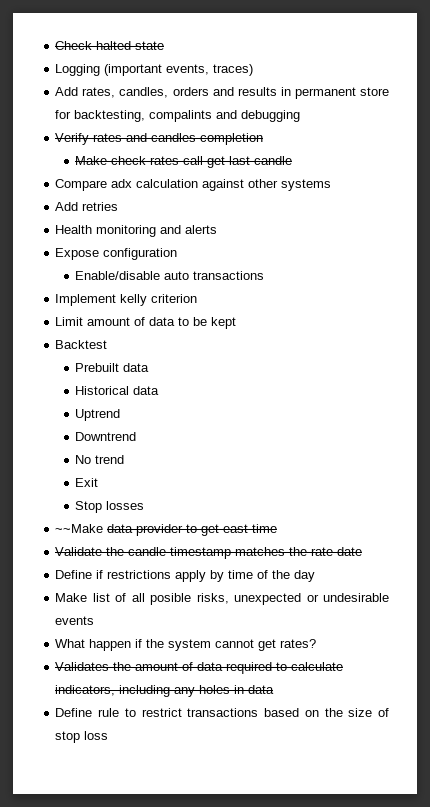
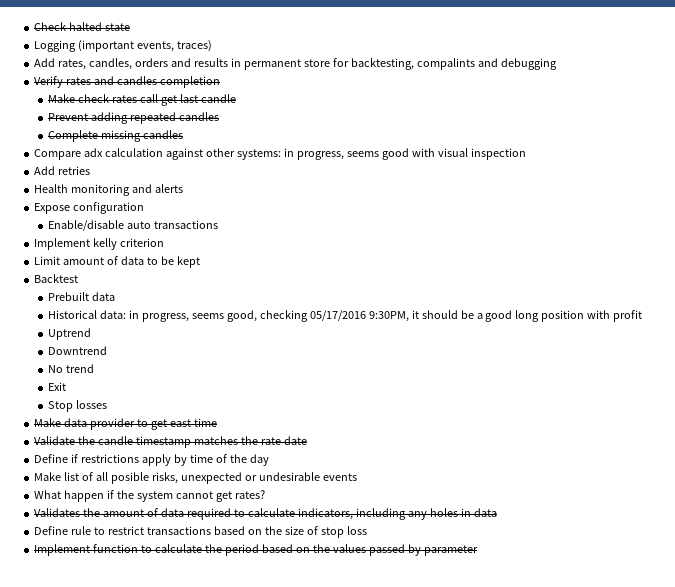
+ Prevent adding repeated candles
+ Complete missing candles
- Compare adx calculation against other systems
+ Compare adx calculation against other systems: in progress, seems good with visual inspection
- Historical data
+ Historical data: in progress, seems good, checking 05/17/2016 9:30PM, it should be a good long position with profit
- ~~Make data provider to get east time
+ Make data provider to get east time
+ Implement function to calculate the period based on the values passed by parameter

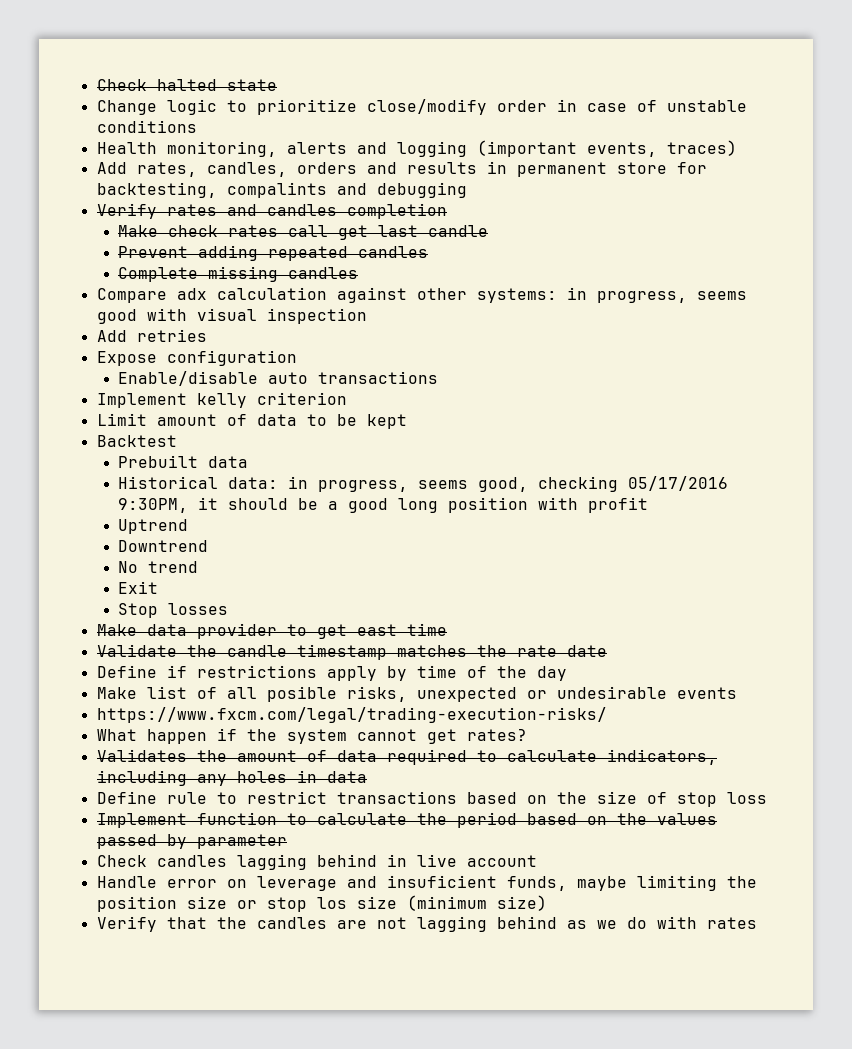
- Logging (important events, traces)
+ Change logic to prioritize close/modify order in case of unstable conditions
+ Health monitoring, alerts and logging (important events, traces)
- Health monitoring and alerts
+ https://www.fxcm.com/legal/trading-execution-risks/
+ Check candles lagging behind in live account
+ Handle error on leverage and insuficient funds, maybe limiting the position size or stop los size (minimum size)
+ Verify that the candles are not lagging behind as we do with rates

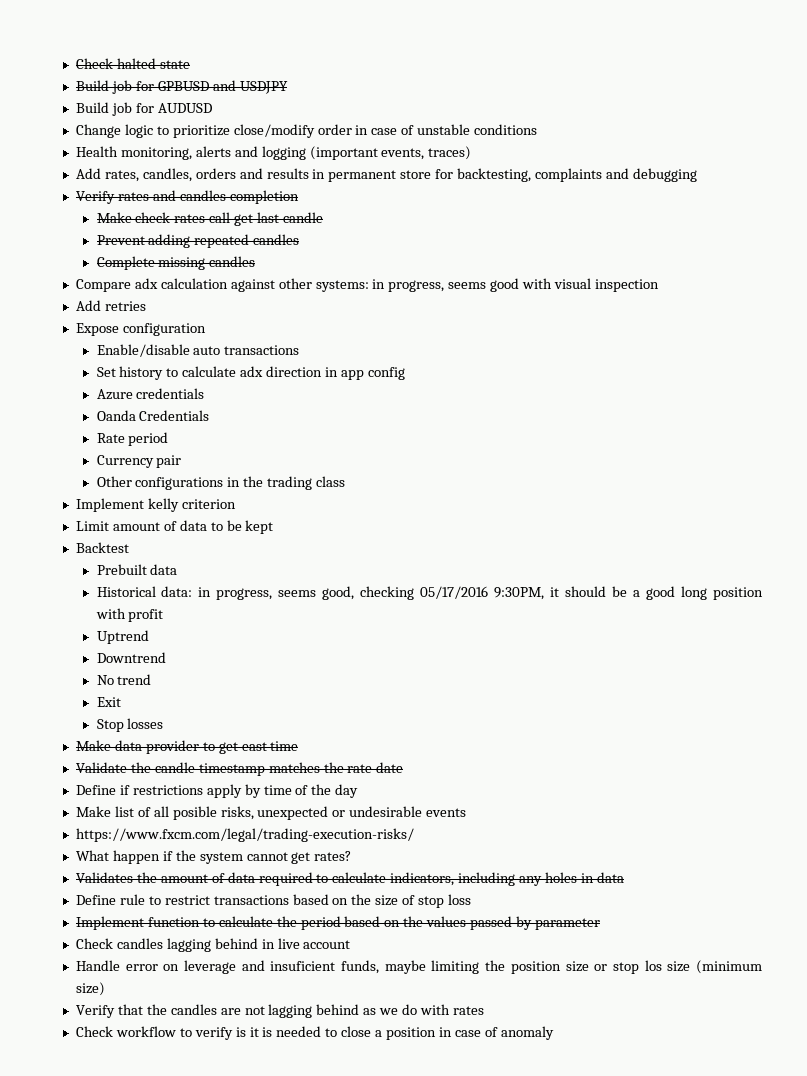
+ Build job for GPBUSD and USDJPY
+ Build job for AUDUSD
- Add rates, candles, orders and results in permanent store for backtesting, compalints and debugging
+ Add rates, candles, orders and results in permanent store for backtesting, complaints and debugging
+ Set history to calculate adx direction in app config
+ Azure credentials
+ Oanda Credentials
+ Rate period
+ Currency pair
+ Other configurations in the trading class
+ Check workflow to verify is it is needed to close a position in case of anomaly

